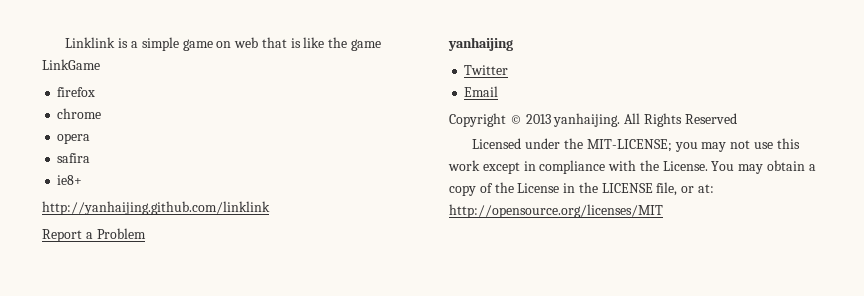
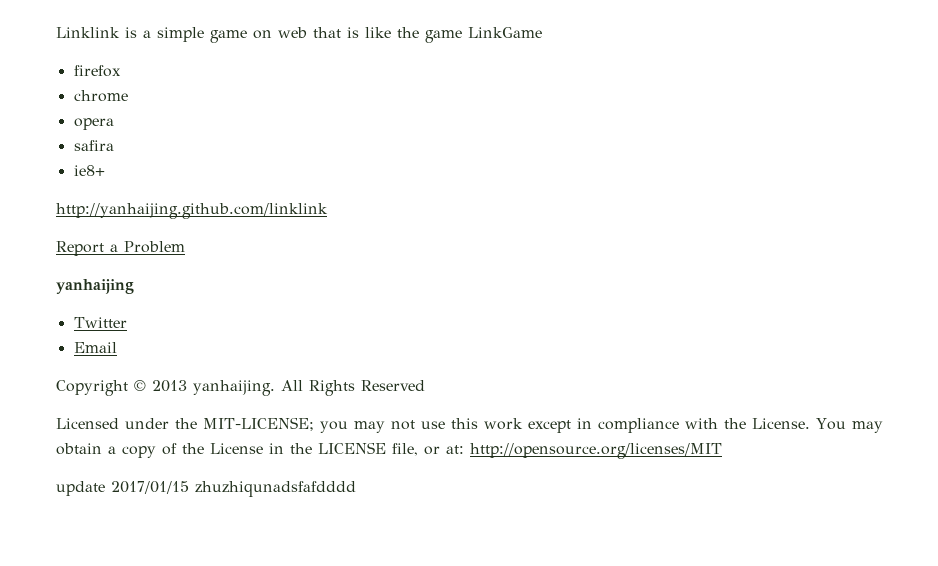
+ update 2017/01/15 zhuzhiqunadsfafdddd

